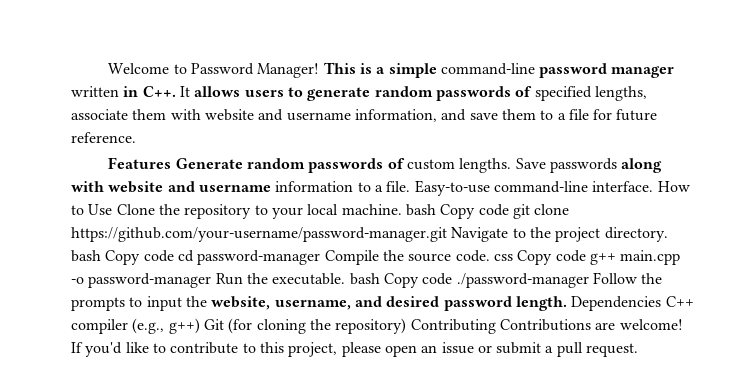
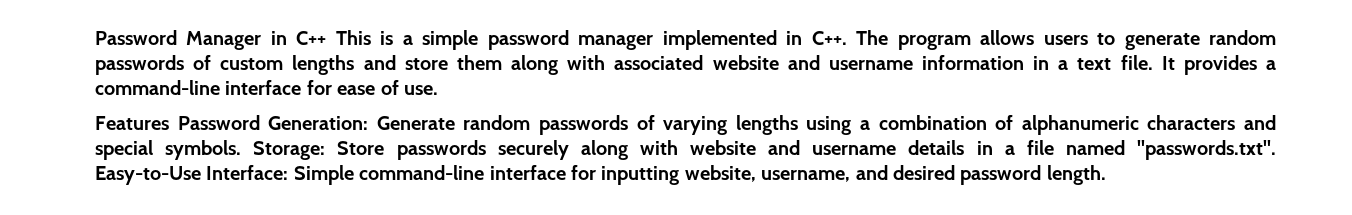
- Welcome to Password Manager! This is a simple command-line password manager written in C++. It allows users to generate random passwords of specified lengths, associate them with website and username information, and save them to a file for future reference.
+ Password Manager in C++ This is a simple password manager implemented in C++. The program allows users to generate random passwords of custom lengths and store them along with associated website and username information in a text file. It provides a command-line interface for ease of use.
- Features Generate random passwords of custom lengths. Save passwords along with website and username information to a file. Easy-to-use command-line interface. How to Use Clone the repository to your local machine. bash Copy code git clone https://github.com/your-username/password-manager.git Navigate to the project directory. bash Copy code cd password-manager Compile the source code. css Copy code g++ main.cpp -o password-manager Run the executable. bash Copy code ./password-manager Follow the prompts to input the website, username, and desired password length. Dependencies C++ compiler (e.g., g++) Git (for cloning the repository) Contributing Contributions are welcome! If you'd like to contribute to this project, please open an issue or submit a pull request.
+ Features Password Generation: Generate random passwords of varying lengths using a combination of alphanumeric characters and special symbols. Storage: Store passwords securely along with website and username details in a file named "passwords.txt". Easy-to-Use Interface: Simple command-line interface for inputting website, username, and desired password length.

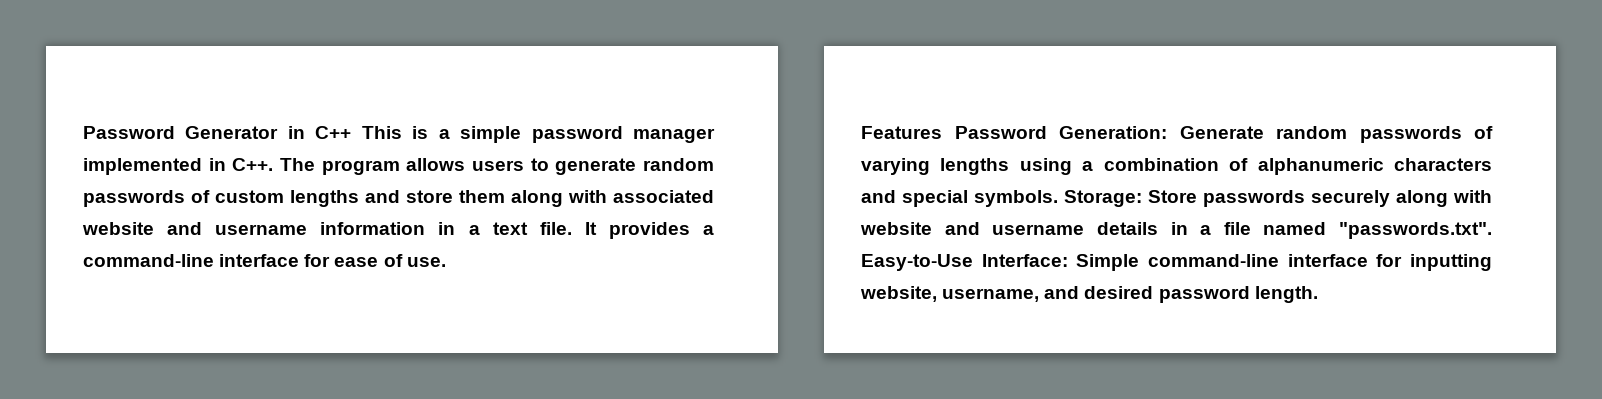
- Password Manager in C++ This is a simple password manager implemented in C++. The program allows users to generate random passwords of custom lengths and store them along with associated website and username information in a text file.
+ Password Generator in C++ This is a simple password manager implemented in C++. The program allows users to generate random passwords of custom lengths and store them along with associated website and username information in a text file.

